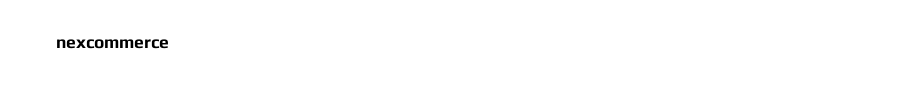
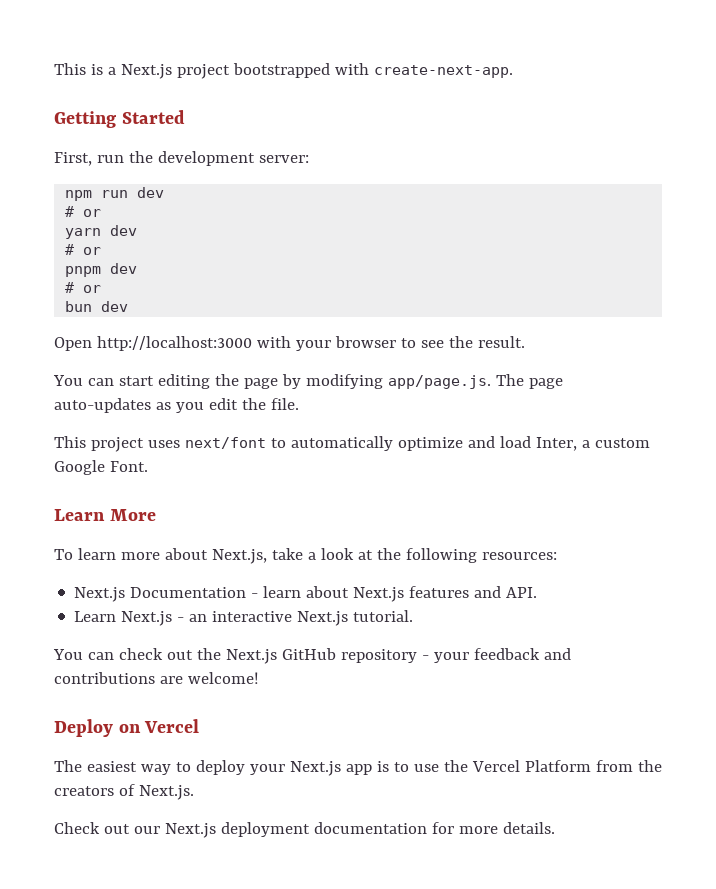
- nexcommerce
+ This is a Next.js project bootstrapped with create-next-app.
+ Getting Started
+ First, run the development server:
+ npm run dev
+ # or
+ yarn dev
+ # or
+ pnpm dev
+ # or
+ bun dev
+ Open http://localhost:3000 with your browser to see the result.
+ You can start editing the page by modifying app/page.js. The page auto-updates as you edit the file.
+ This project uses next/font to automatically optimize and load Inter, a custom Google Font.
+ Learn More
+ To learn more about Next.js, take a look at the following resources:
+ Next.js Documentation - learn about Next.js features and API.
+ Learn Next.js - an interactive Next.js tutorial.
+ You can check out the Next.js GitHub repository - your feedback and contributions are welcome!
+ Deploy on Vercel
+ The easiest way to deploy your Next.js app is to use the Vercel Platform from the creators of Next.js.
+ Check out our Next.js deployment documentation for more details.

